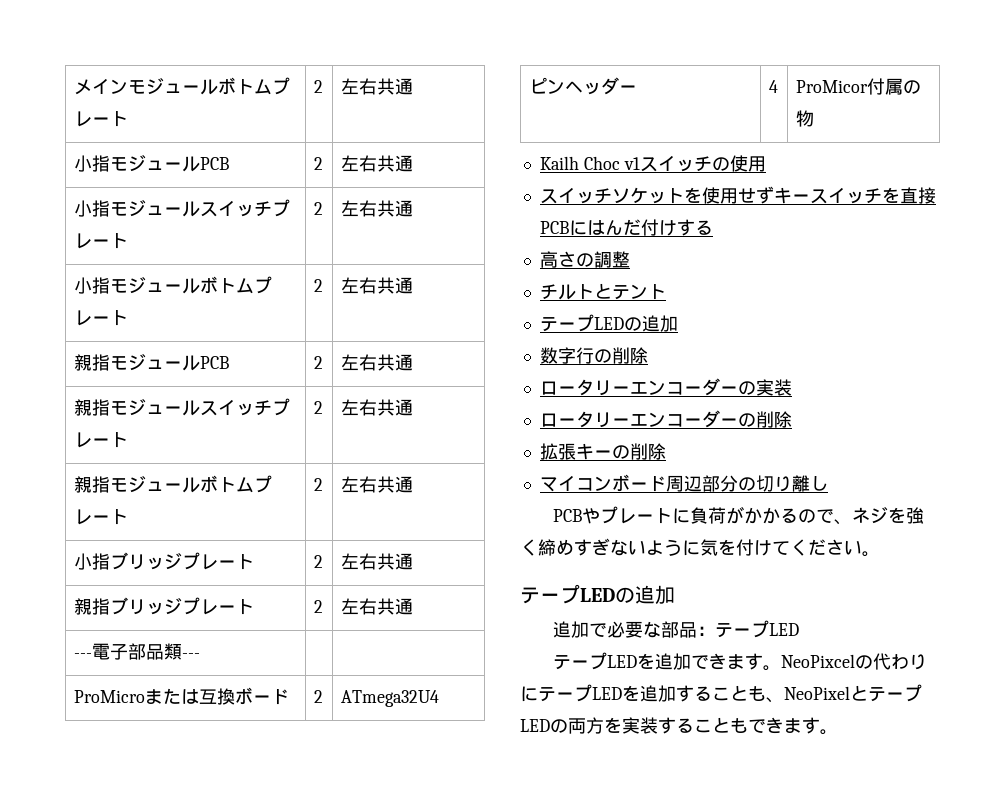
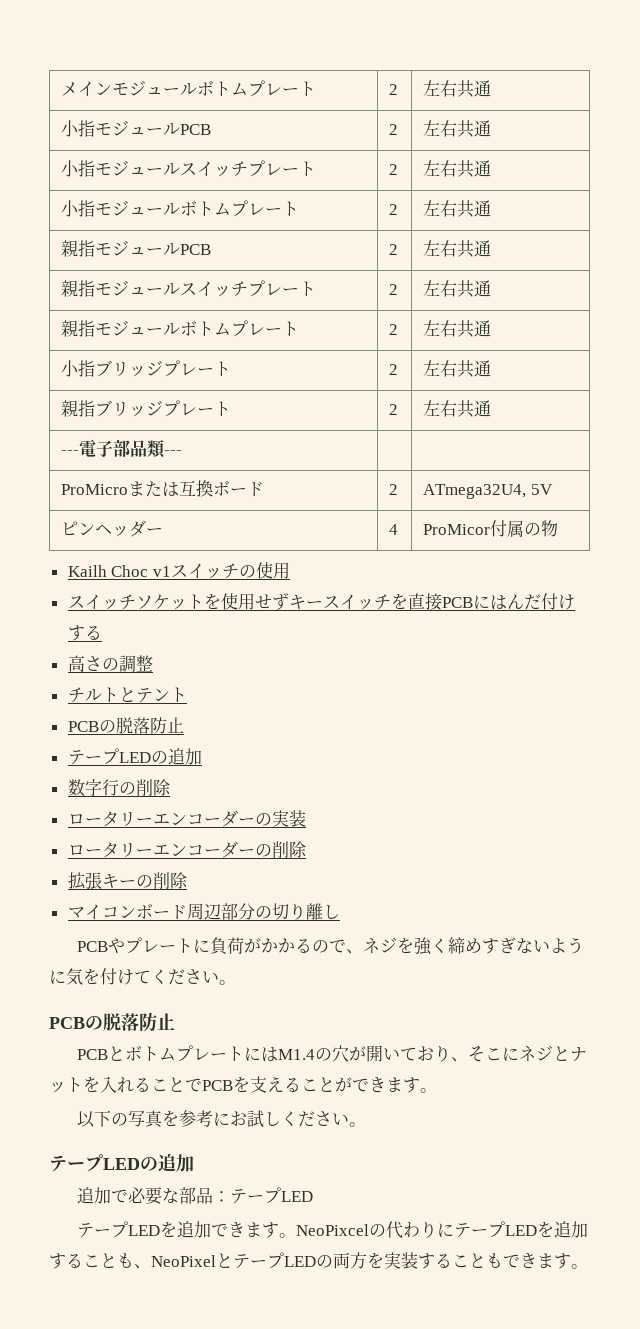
- ProMicroまたは互換ボード | 2 | ATmega32U4
+ ProMicroまたは互換ボード | 2 | ATmega32U4, 5V
  チルトとテント
+ PCBの脱落防止
  PCBやプレートに負荷がかかるので、ネジを強く締めすぎないように気を付けてください。
+ PCBの脱落防止
+ PCBとボトムプレートにはM1.4の穴が開いており、そこにネジとナットを入れることでPCBを支えることができます。
+ 以下の写真を参考にお試しください。

